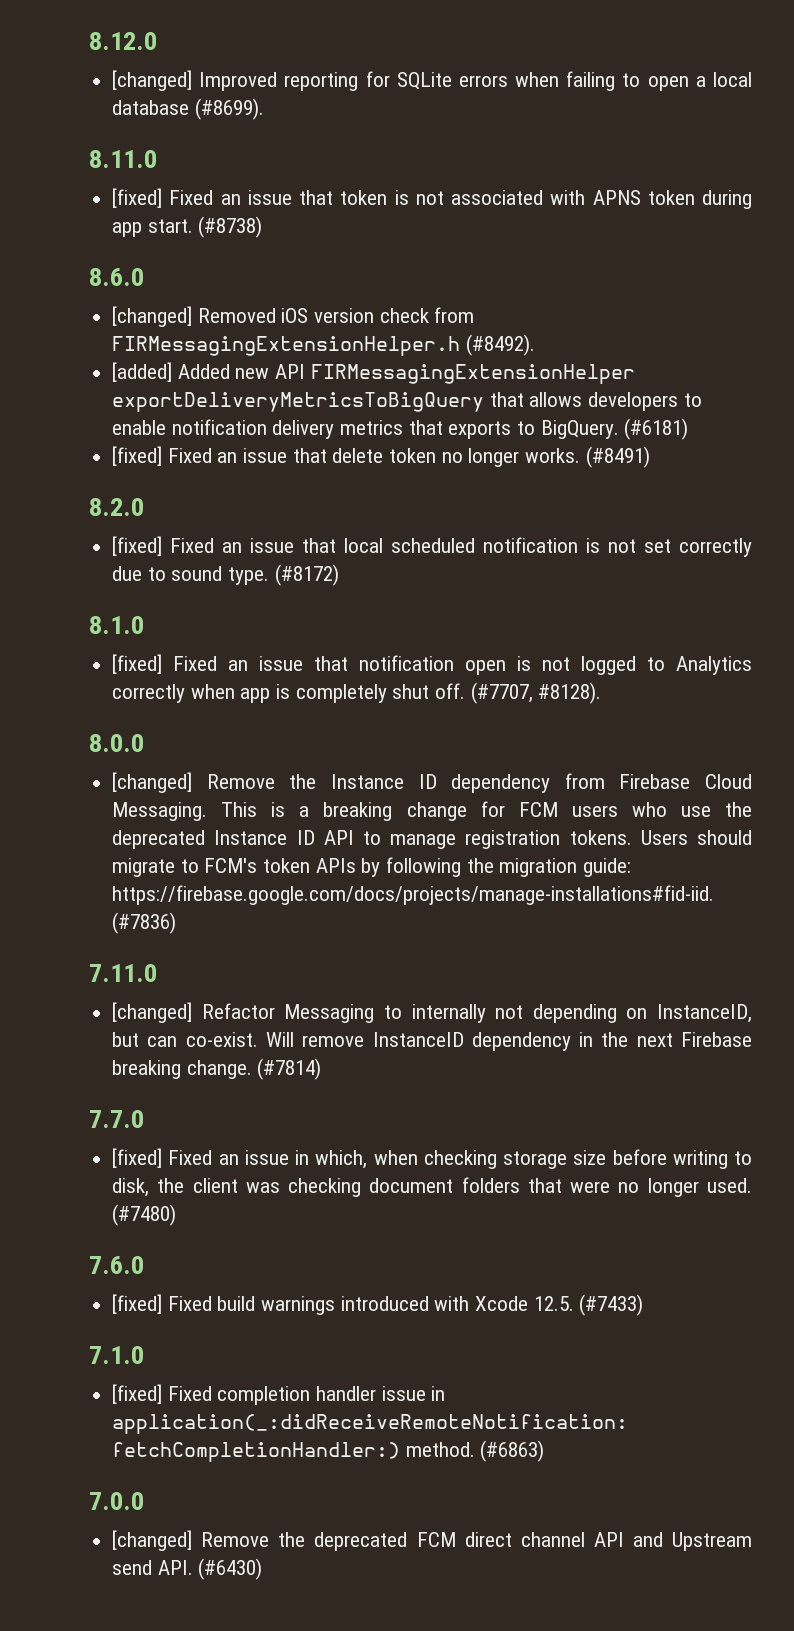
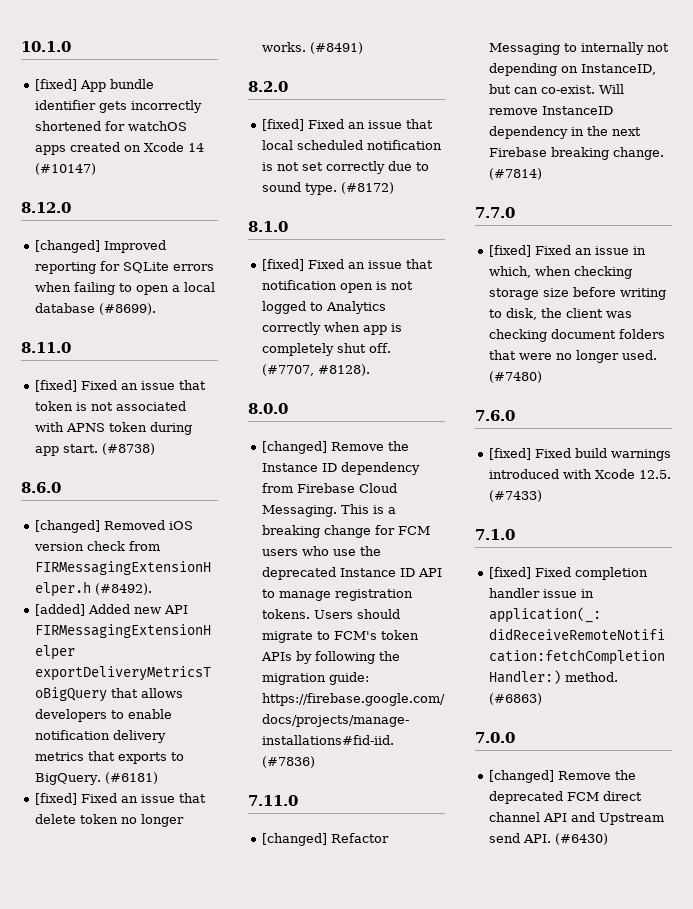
+ 10.1.0
+ [fixed] App bundle identifier gets incorrectly shortened for watchOS apps created on Xcode 14 (#10147)

